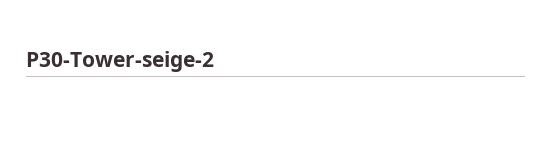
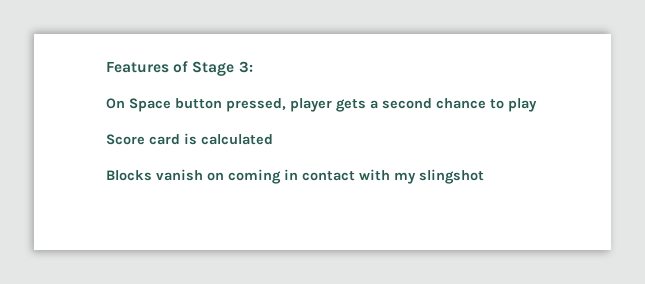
- P30-Tower-seige-2
+ Features of Stage 3:
+ On Space button pressed, player gets a second chance to play
+ Score card is calculated
+ Blocks vanish on coming in contact with my slingshot

